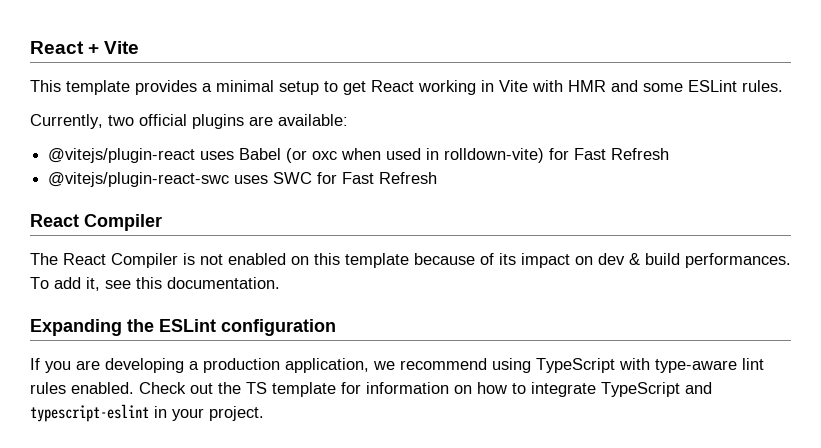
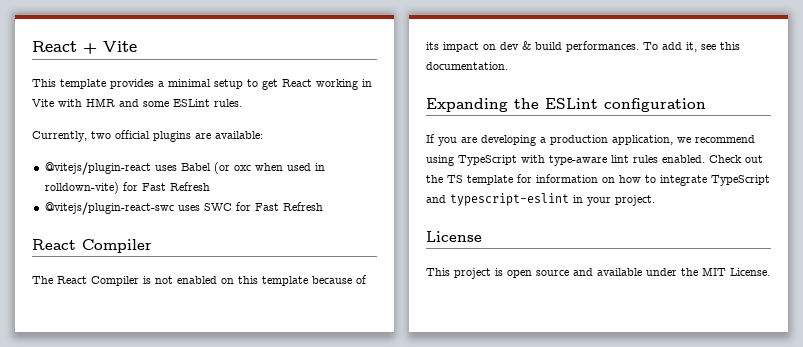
+ License
+ This project is open source and available under the MIT License.

